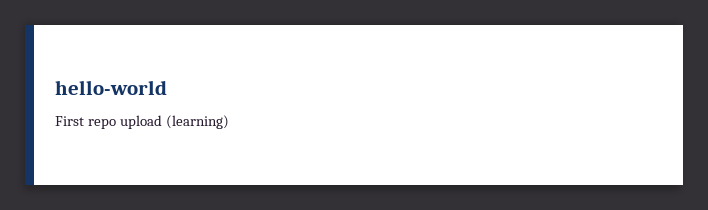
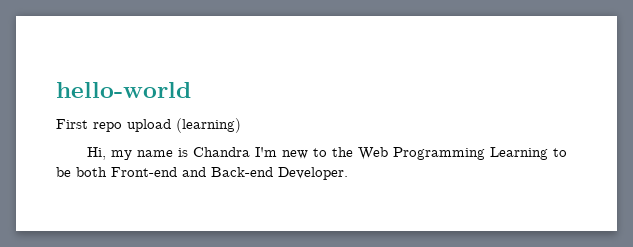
+ Hi, my name is Chandra I'm new to the Web Programming Learning to be both Front-end and Back-end Developer.

